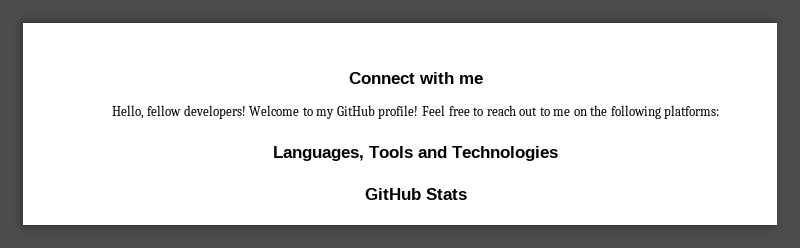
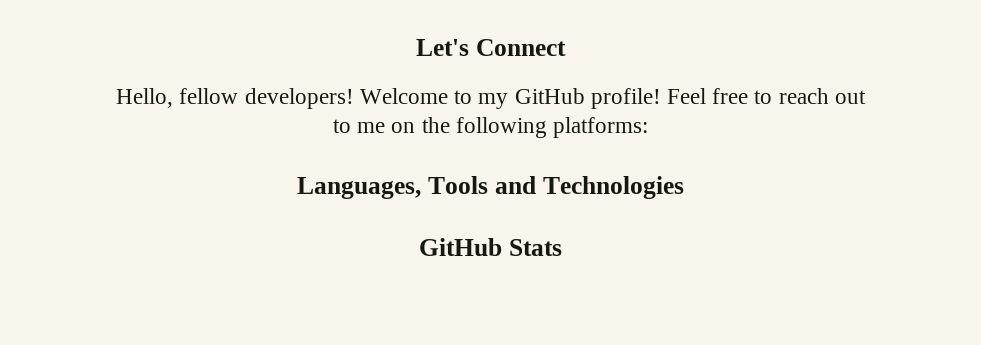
- Connect with me
+ Let's Connect

